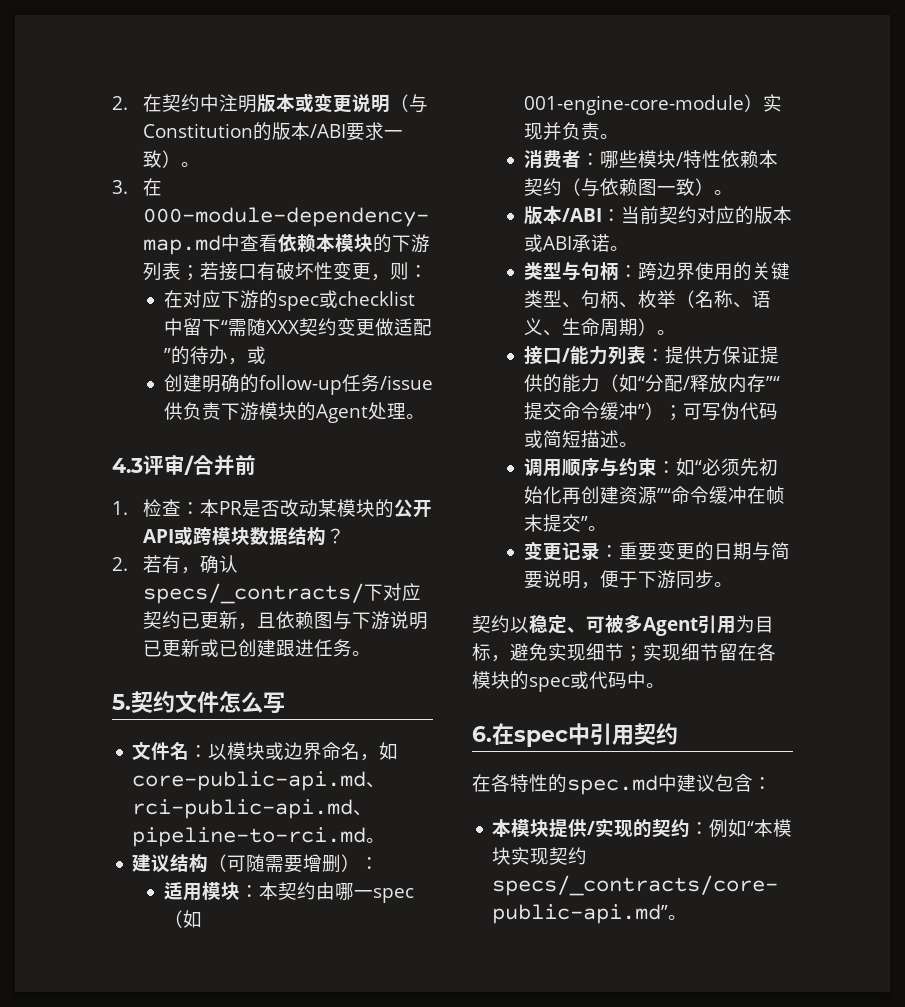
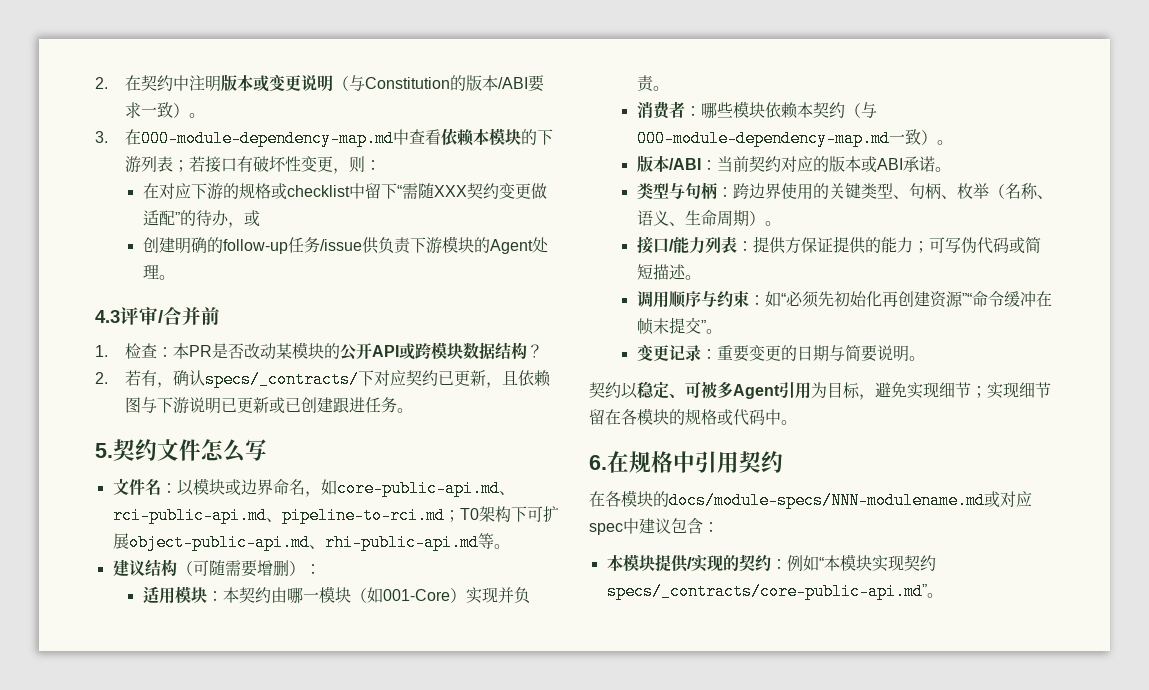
- 在对应下游的spec或checklist中留下“需随XXX契约变更做适配”的待办，或
+ 在对应下游的规格或checklist中留下“需随XXX契约变更做适配”的待办，或
- 文件名：以模块或边界命名，如core-public-api.md、rci-public-api.md、pipeline-to-rci.md。
+ 文件名：以模块或边界命名，如core-public-api.md、rci-public-api.md、pipeline-to-rci.md；T0架构下可扩展object-public-api.md、rhi-public-api.md等。
- 适用模块：本契约由哪一spec（如001-engine-core-module）实现并负责。
+ 适用模块：本契约由哪一模块（如001-Core）实现并负责。
- 消费者：哪些模块/特性依赖本契约（与依赖图一致）。
+ 消费者：哪些模块依赖本契约（与000-module-dependency-map.md一致）。
- 接口/能力列表：提供方保证提供的能力（如“分配/释放内存”“提交命令缓冲”）；可写伪代码或简短描述。
+ 接口/能力列表：提供方保证提供的能力；可写伪代码或简短描述。
- 变更记录：重要变更的日期与简要说明，便于下游同步。
+ 变更记录：重要变更的日期与简要说明。
- 契约以稳定、可被多Agent引用为目标，避免实现细节；实现细节留在各模块的spec或代码中。
+ 契约以稳定、可被多Agent引用为目标，避免实现细节；实现细节留在各模块的规格或代码中。
- 6.在spec中引用契约
+ 6.在规格中引用契约
- 在各特性的spec.md中建议包含：
+ 在各模块的docs/module-specs/NNN-modulename.md或对应spec中建议包含：

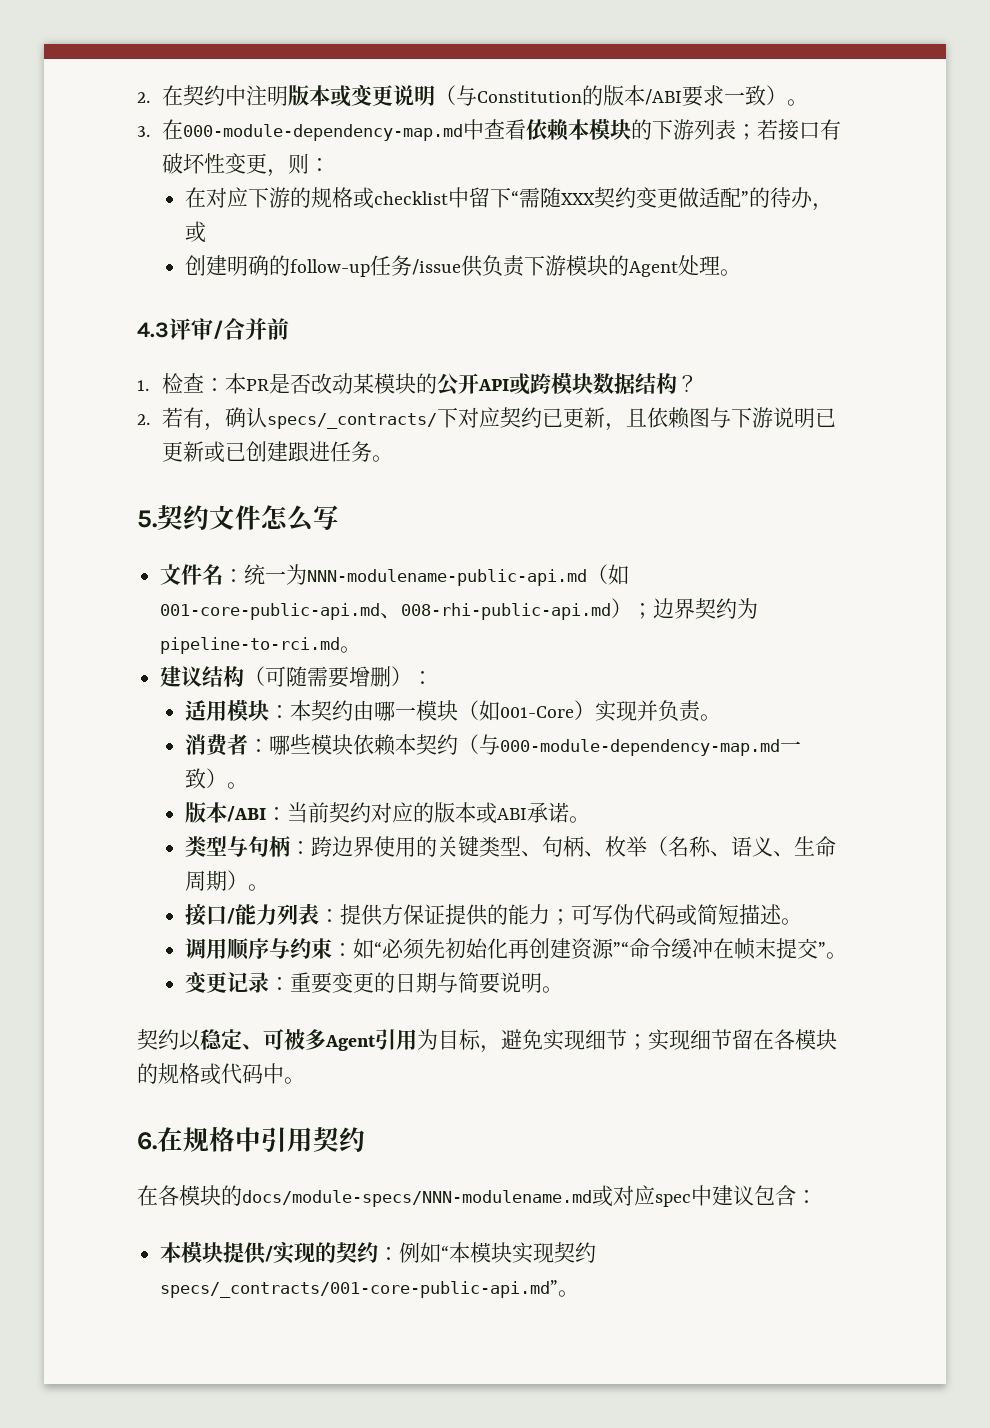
- 文件名：以模块或边界命名，如core-public-api.md、rci-public-api.md、pipeline-to-rci.md；T0架构下可扩展object-public-api.md、rhi-public-api.md等。
+ 文件名：统一为NNN-modulename-public-api.md（如001-core-public-api.md、008-rhi-public-api.md）；边界契约为pipeline-to-rci.md。
- 本模块提供/实现的契约：例如“本模块实现契约specs/_contracts/core-public-api.md”。
+ 本模块提供/实现的契约：例如“本模块实现契约specs/_contracts/001-core-public-api.md”。

